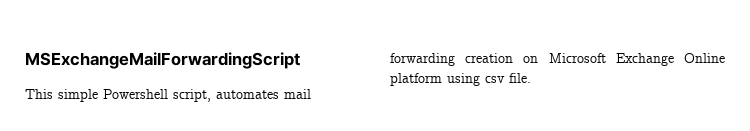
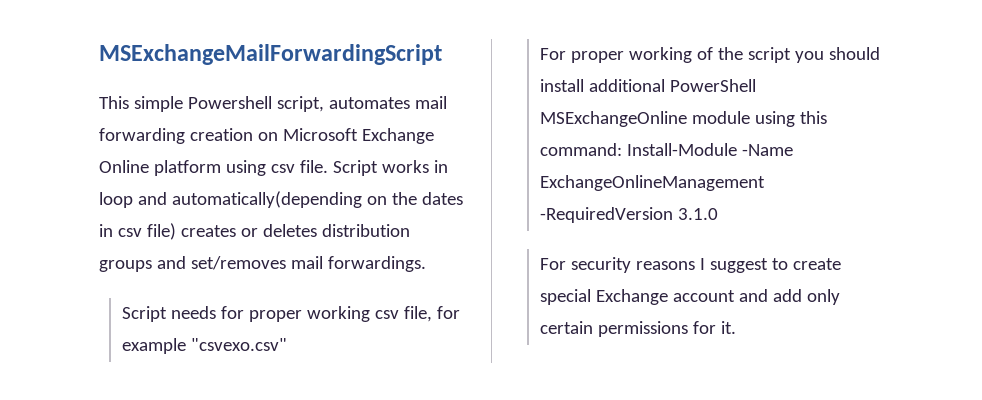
+ Script works in loop and automatically(depending on the dates in csv file) creates or deletes distribution groups and set/removes mail forwardings.
+ Script needs for proper working csv file, for example "csvexo.csv"
+ For proper working of the script you should install additional PowerShell MSExchangeOnline module using this command: Install-Module -Name ExchangeOnlineManagement -RequiredVersion 3.1.0
+ For security reasons I suggest to create special Exchange account and add only certain permissions for it.

